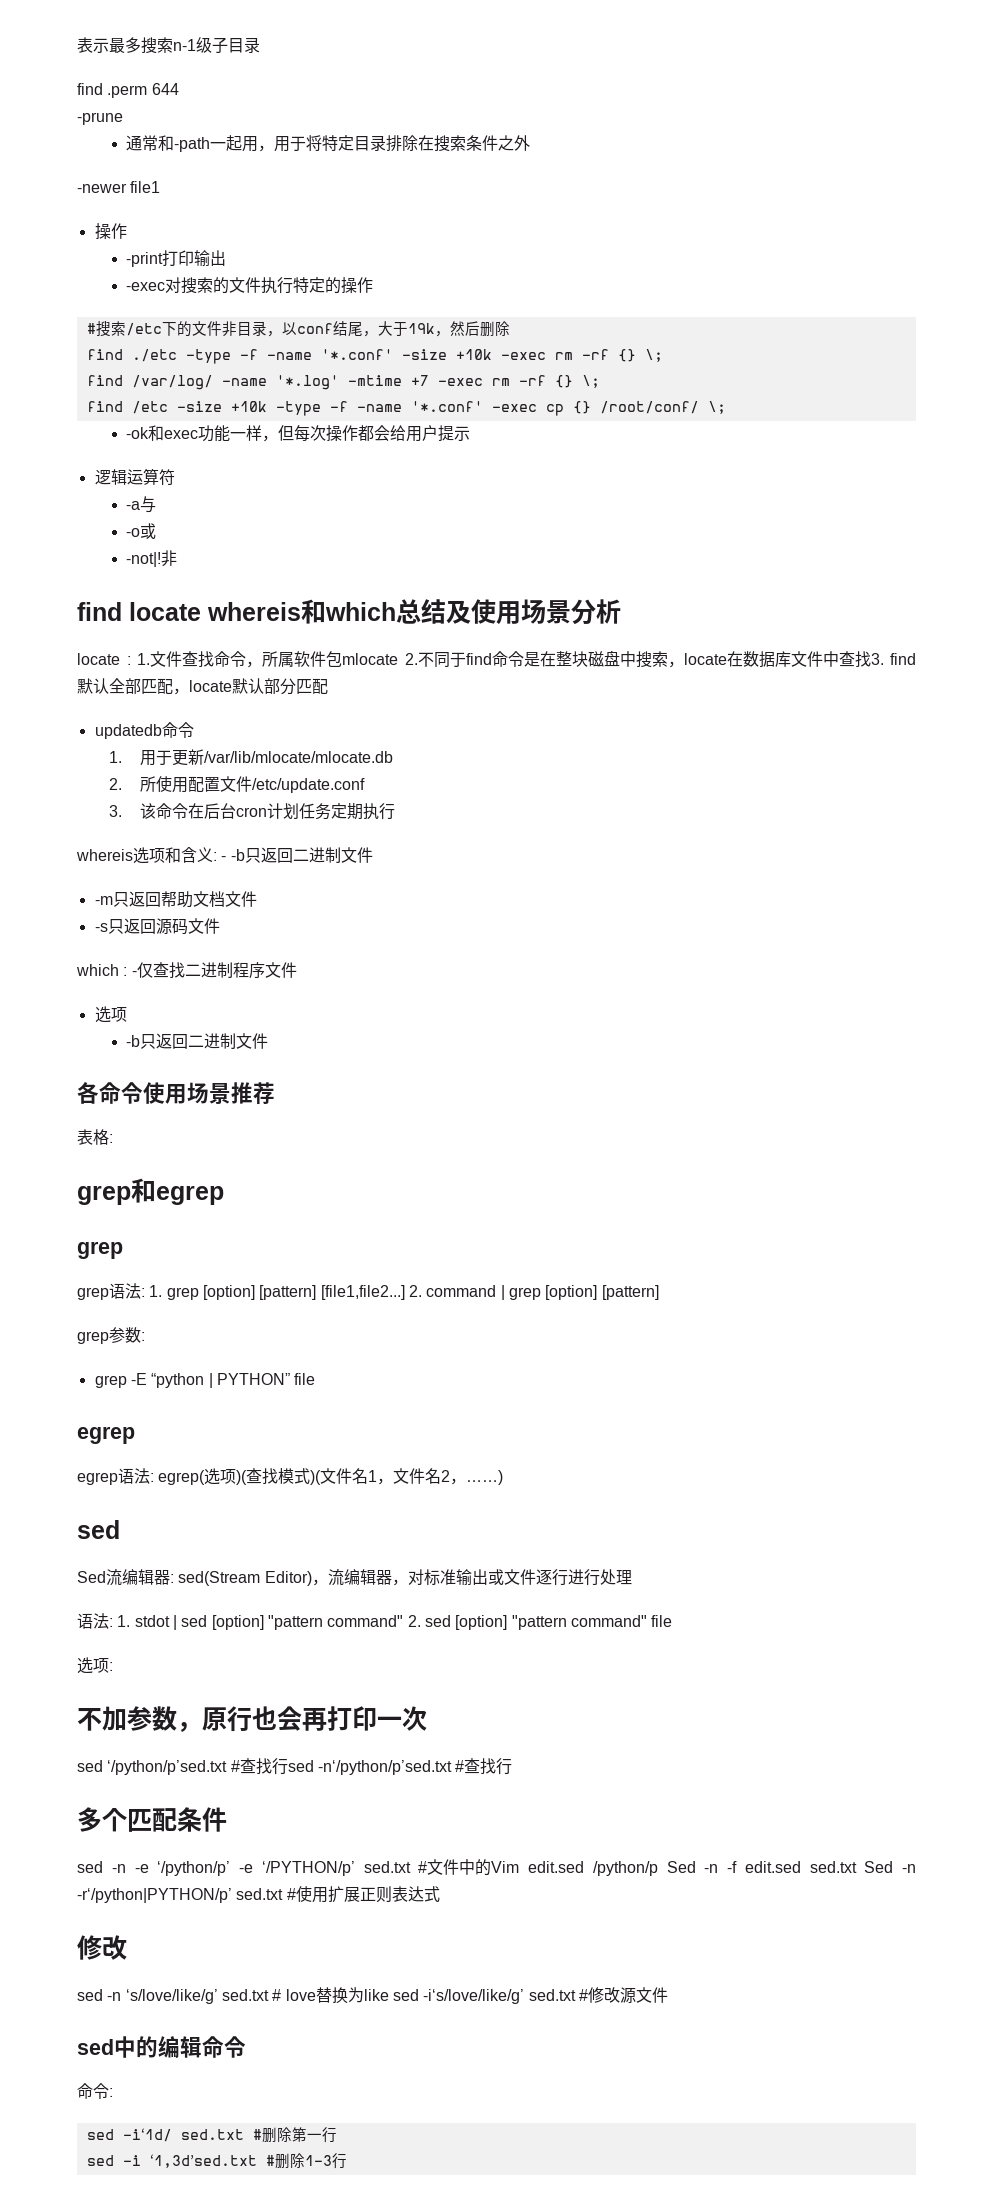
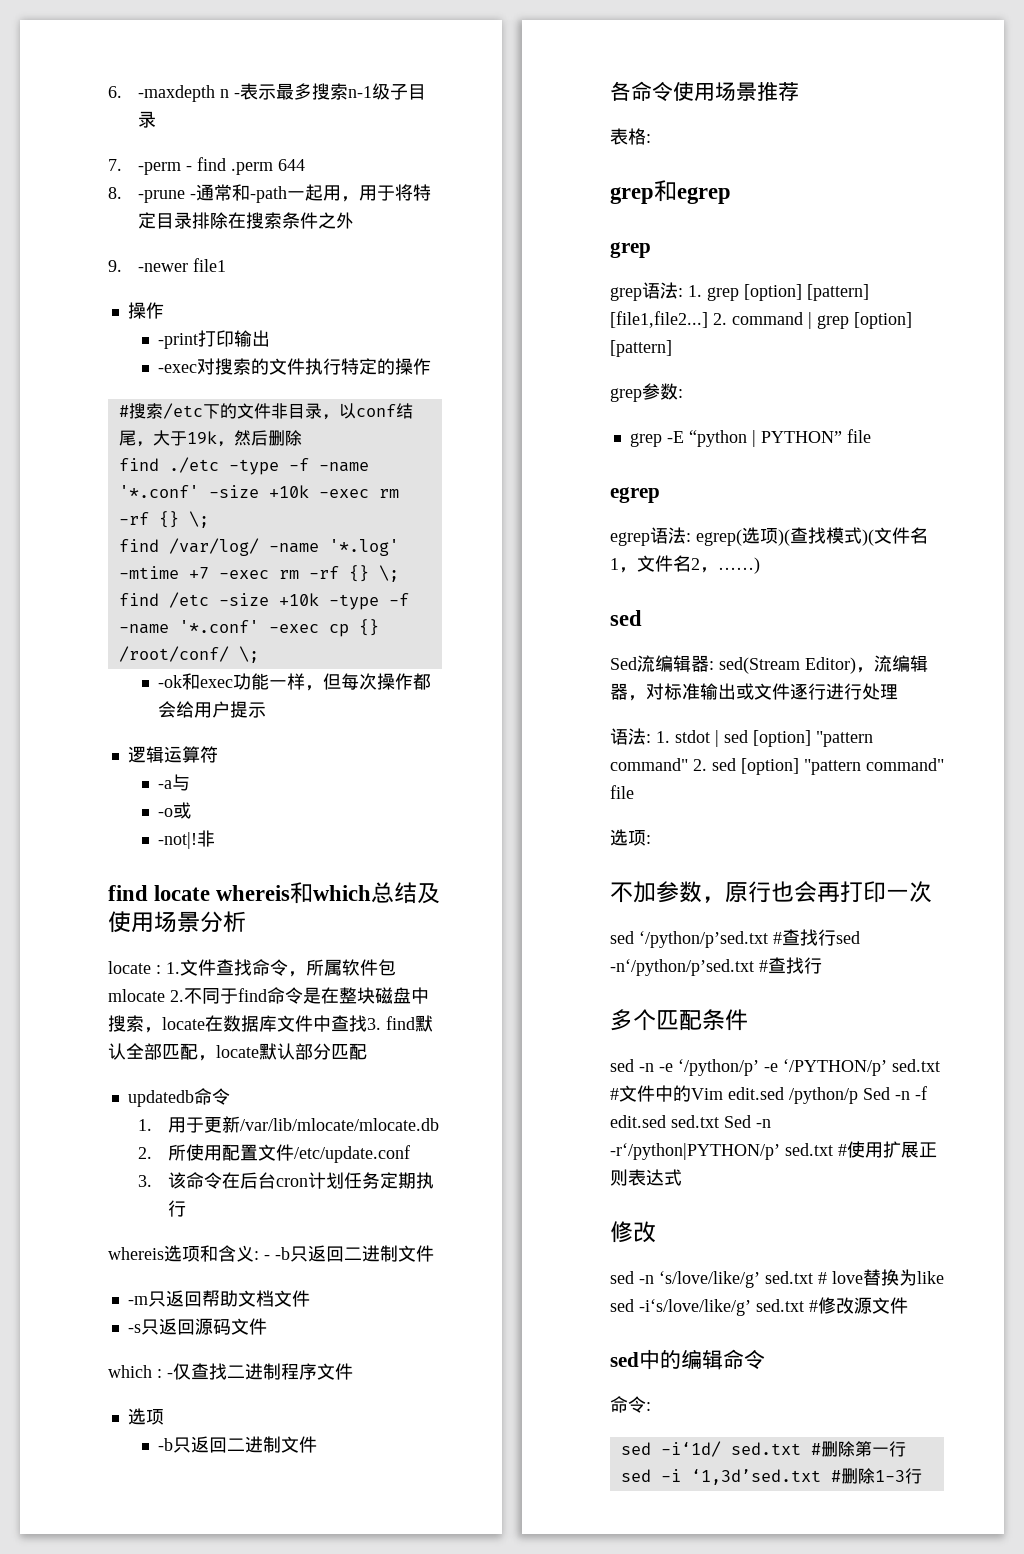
- 表示最多搜索n-1级子目录
+ 6. -maxdepth n -表示最多搜索n-1级子目录
- find .perm 644
+ 7. -perm - find .perm 644
- -prune
- 通常和-path一起用，用于将特定目录排除在搜索条件之外
+ 8. -prune -通常和-path一起用，用于将特定目录排除在搜索条件之外
- -newer file1
+ 9. -newer file1

